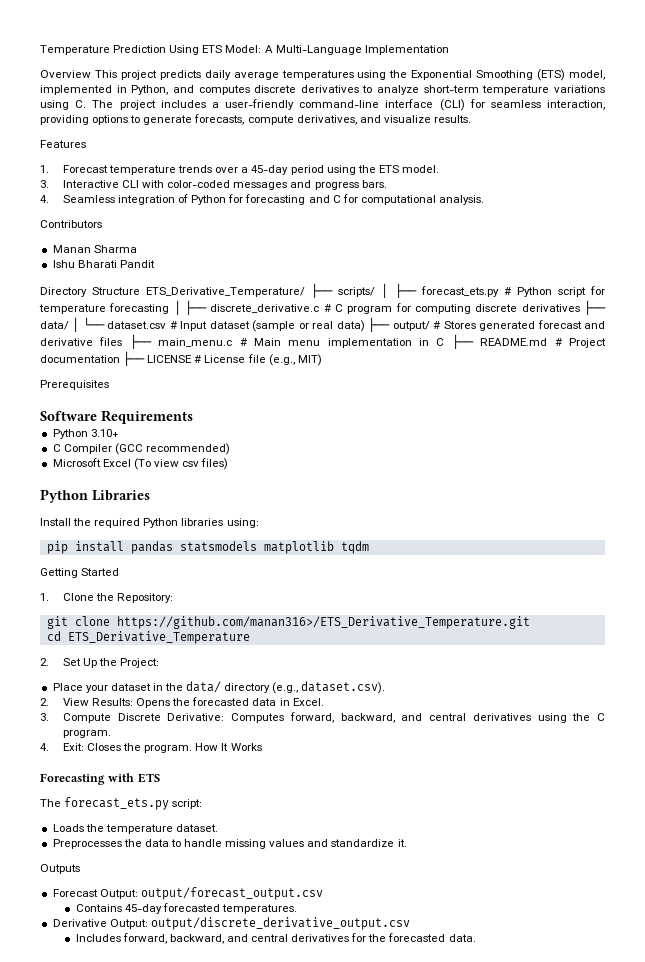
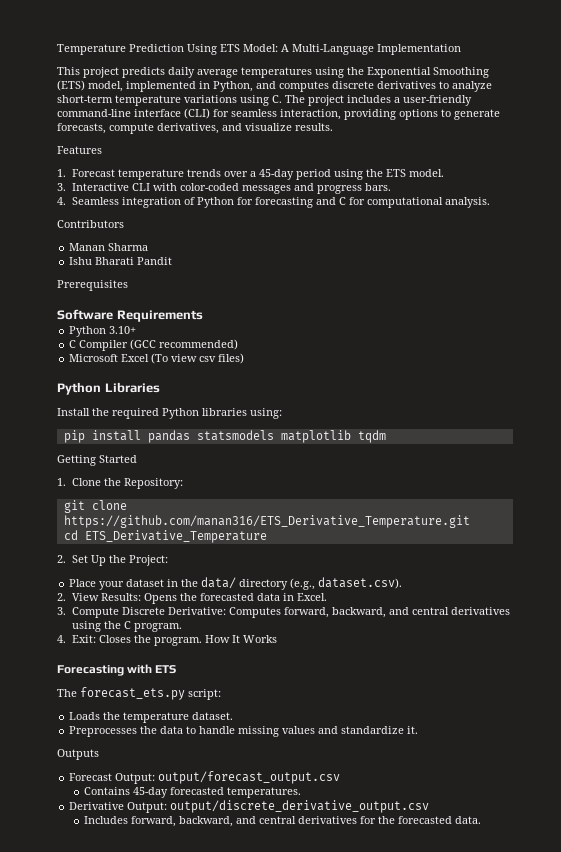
- Overview This project predicts daily average temperatures using the Exponential Smoothing (ETS) model, implemented in Python, and computes discrete derivatives to analyze short-term temperature variations using C. The project includes a user-friendly command-line interface (CLI) for seamless interaction, providing options to generate forecasts, compute derivatives, and visualize results.
+ This project predicts daily average temperatures using the Exponential Smoothing (ETS) model, implemented in Python, and computes discrete derivatives to analyze short-term temperature variations using C. The project includes a user-friendly command-line interface (CLI) for seamless interaction, providing options to generate forecasts, compute derivatives, and visualize results.
- Directory Structure ETS_Derivative_Temperature/ ├── scripts/ │ ├── forecast_ets.py # Python script for temperature forecasting │ ├── discrete_derivative.c # C program for computing discrete derivatives ├── data/ │ └── dataset.csv # Input dataset (sample or real data) ├── output/ # Stores generated forecast and derivative files ├── main_menu.c # Main menu implementation in C ├── README.md # Project documentation ├── LICENSE # License file (e.g., MIT)
- git clone https://github.com/manan316>/ETS_Derivative_Temperature.git
+ git clone https://github.com/manan316/ETS_Derivative_Temperature.git

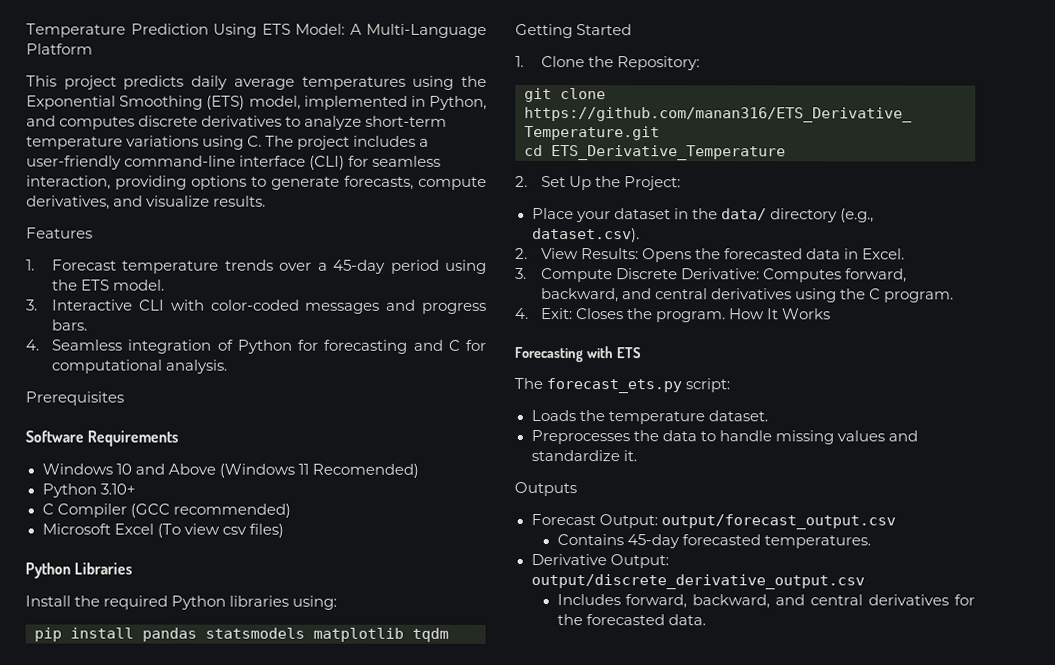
- Temperature Prediction Using ETS Model: A Multi-Language Implementation
+ Temperature Prediction Using ETS Model: A Multi-Language Platform
- Contributors
- Manan Sharma
- Ishu Bharati Pandit
  Prerequisites
  Software Requirements
+ Windows 10 and Above (Windows 11 Recomended)

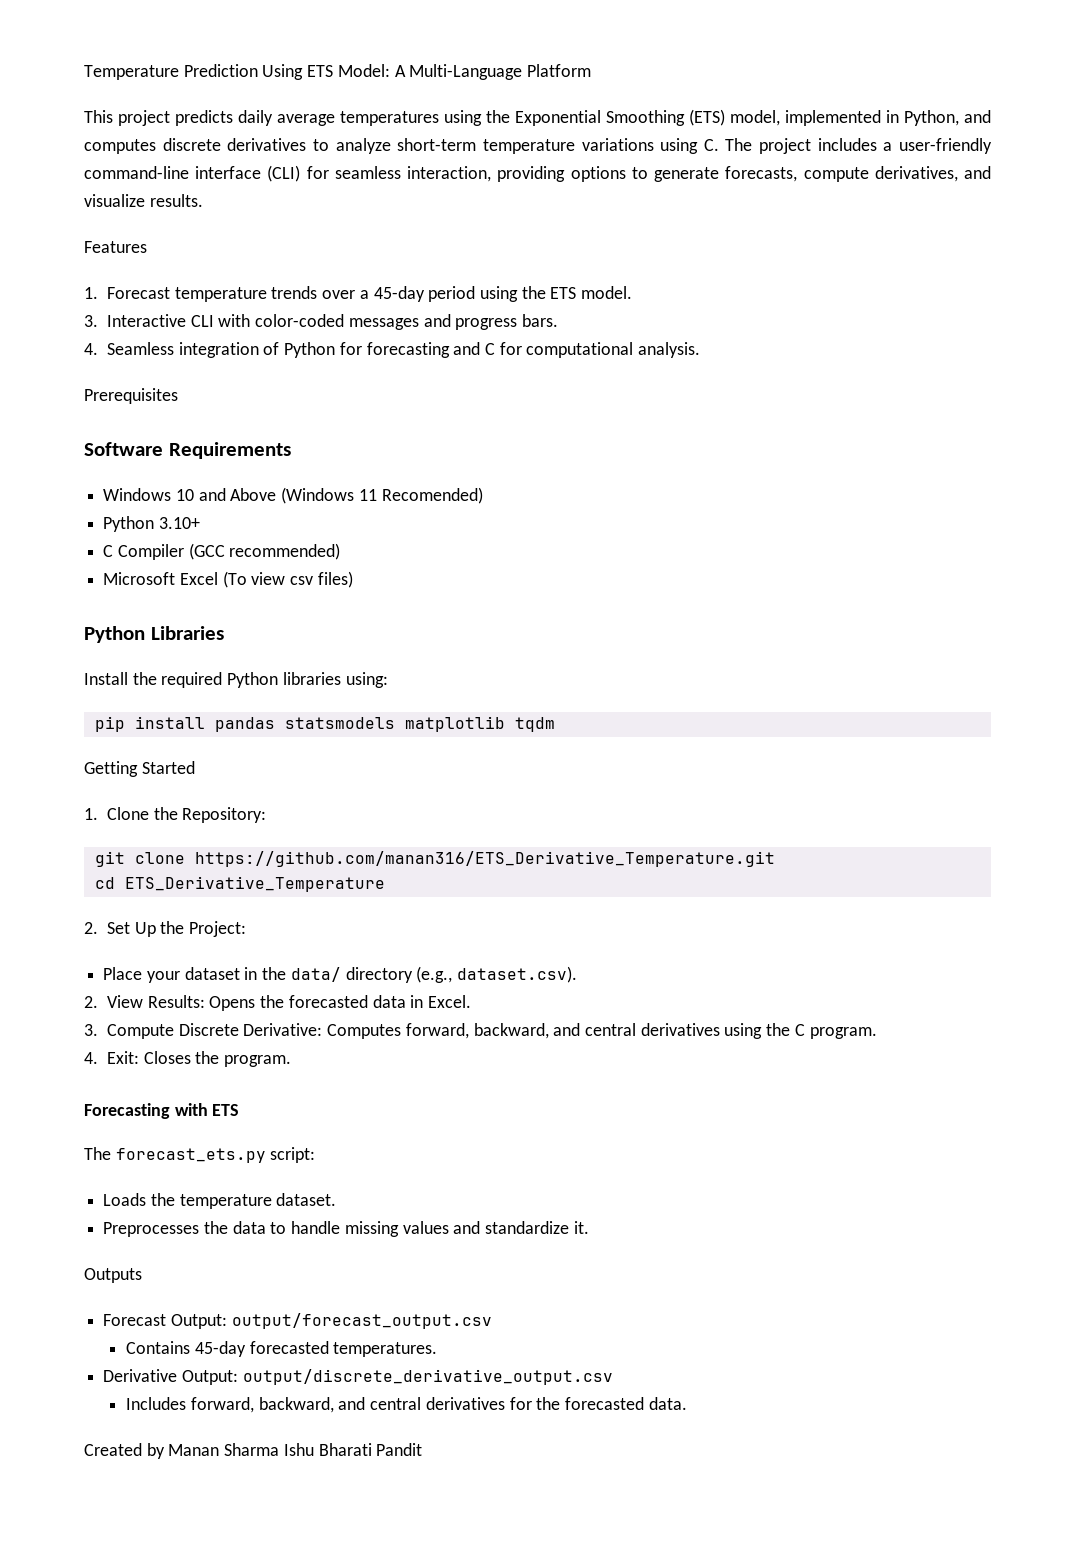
- How It Works
+ Created by Manan Sharma Ishu Bharati Pandit

